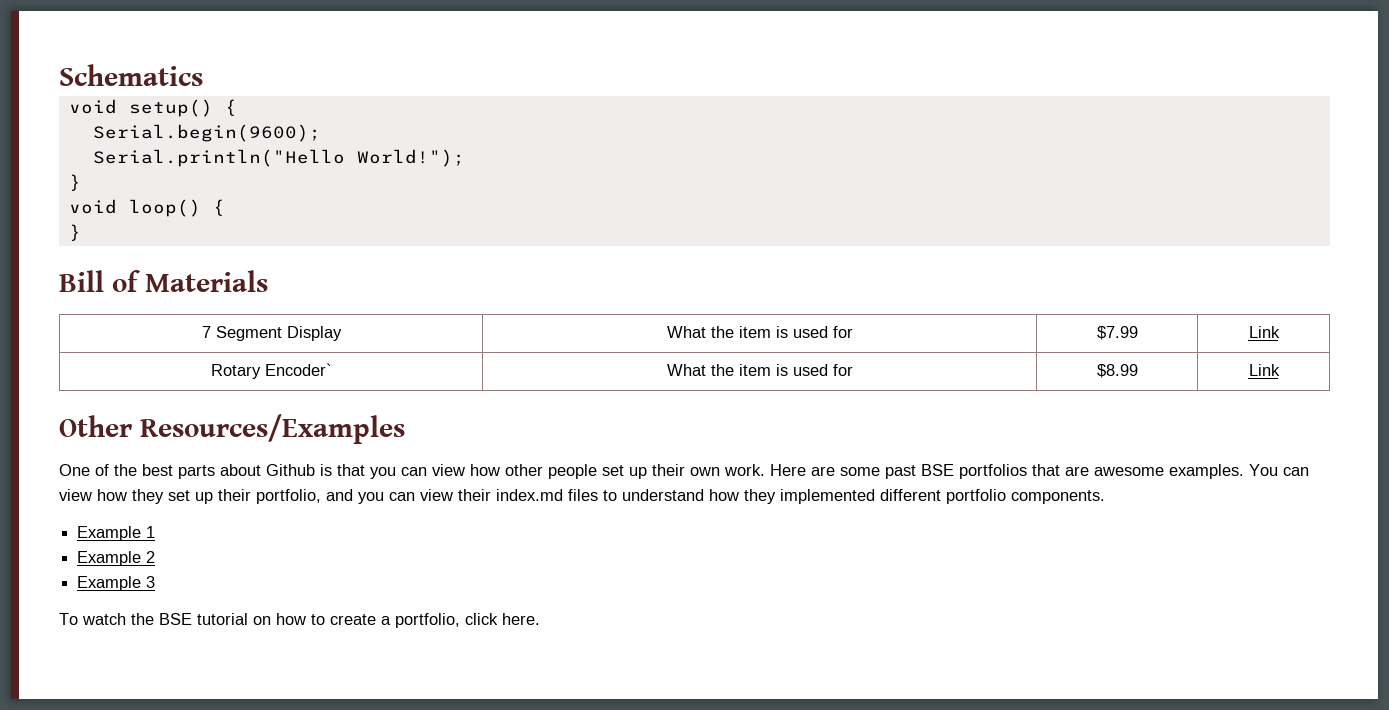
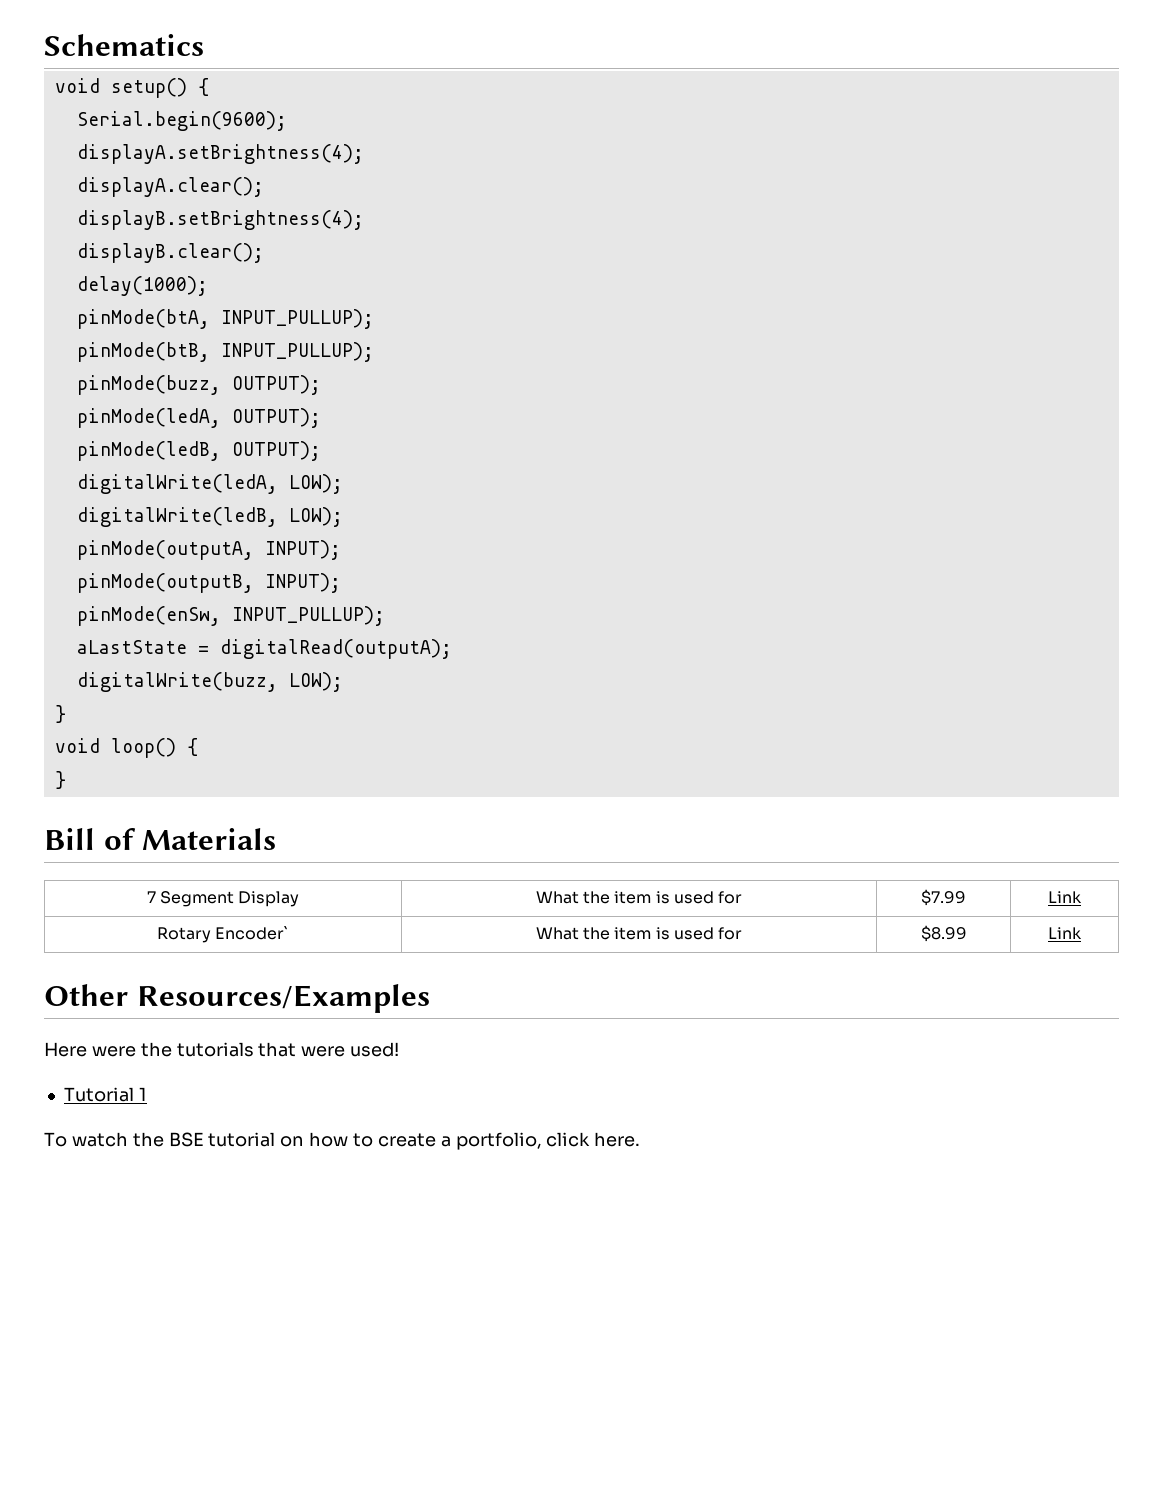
- Serial.println("Hello World!");
+ displayA.setBrightness(4);
+ displayA.clear();
+ displayB.setBrightness(4);
+ displayB.clear();
+ delay(1000);
+ pinMode(btA, INPUT_PULLUP);
+ pinMode(btB, INPUT_PULLUP);
+ pinMode(buzz, OUTPUT);
+ pinMode(ledA, OUTPUT);
+ pinMode(ledB, OUTPUT);
+ digitalWrite(ledA, LOW);
+ digitalWrite(ledB, LOW);
+ pinMode(outputA, INPUT);
+ pinMode(outputB, INPUT);
+ pinMode(enSw, INPUT_PULLUP);
+ aLastState = digitalRead(outputA);
+ digitalWrite(buzz, LOW);
- One of the best parts about Github is that you can view how other people set up their own work. Here are some past BSE portfolios that are awesome examples. You can view how they set up their portfolio, and you can view their index.md files to understand how they implemented different portfolio components.
- Example 1
- Example 2
- Example 3
+ Here were the tutorials that were used!
+ Tutorial 1

